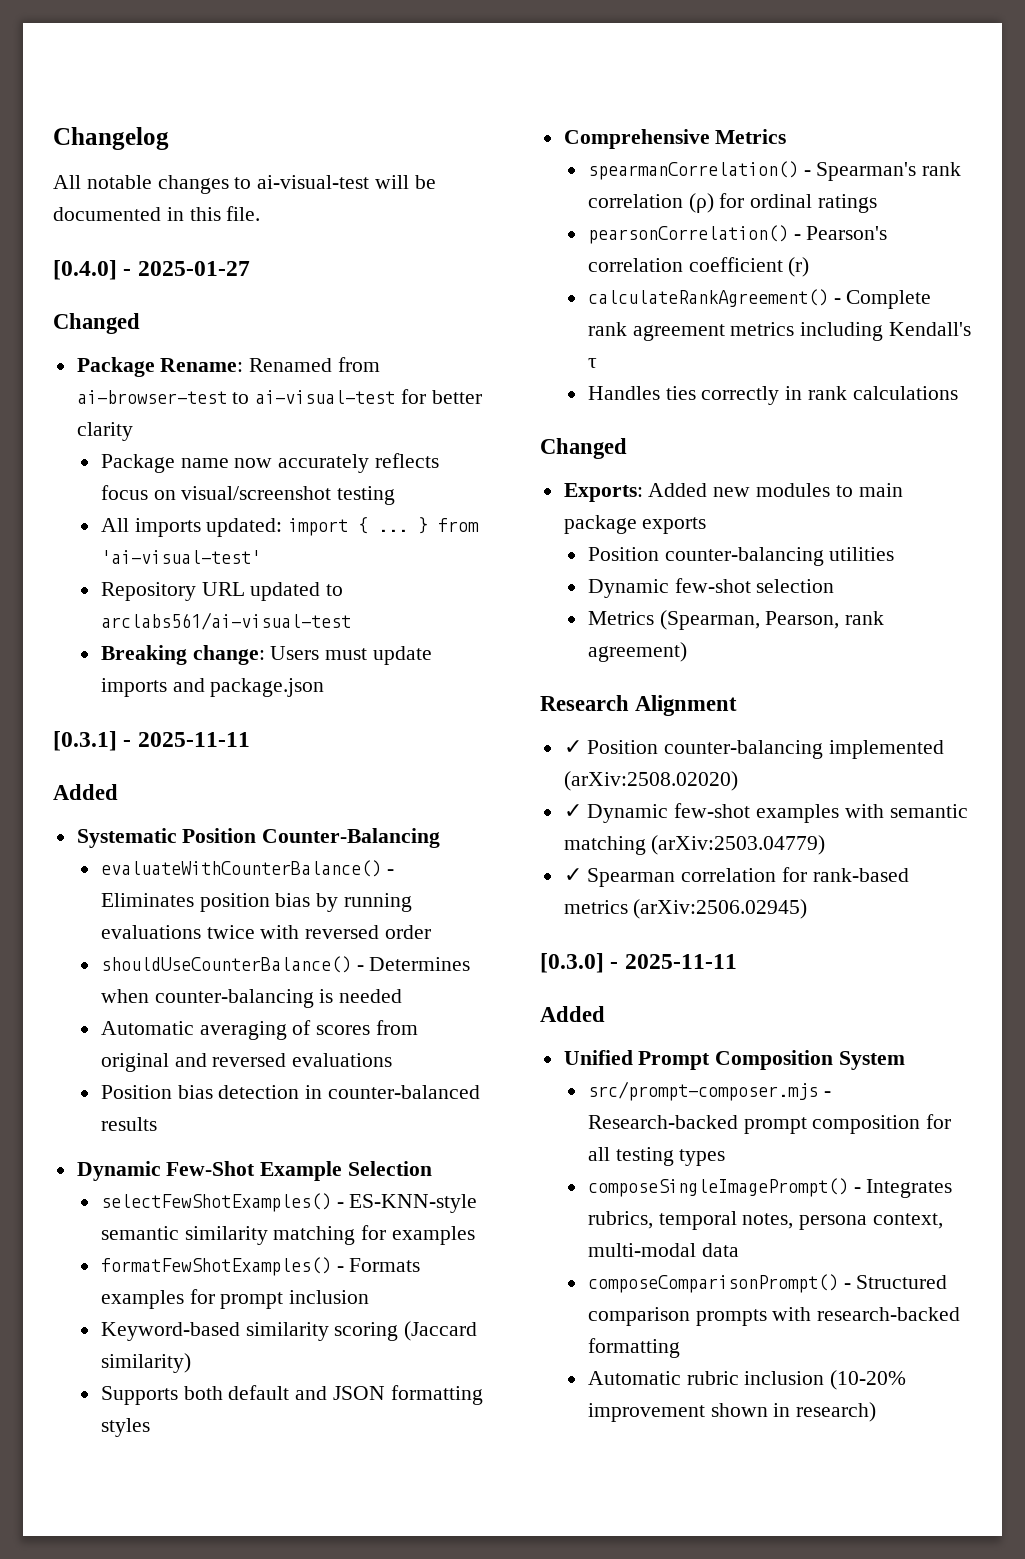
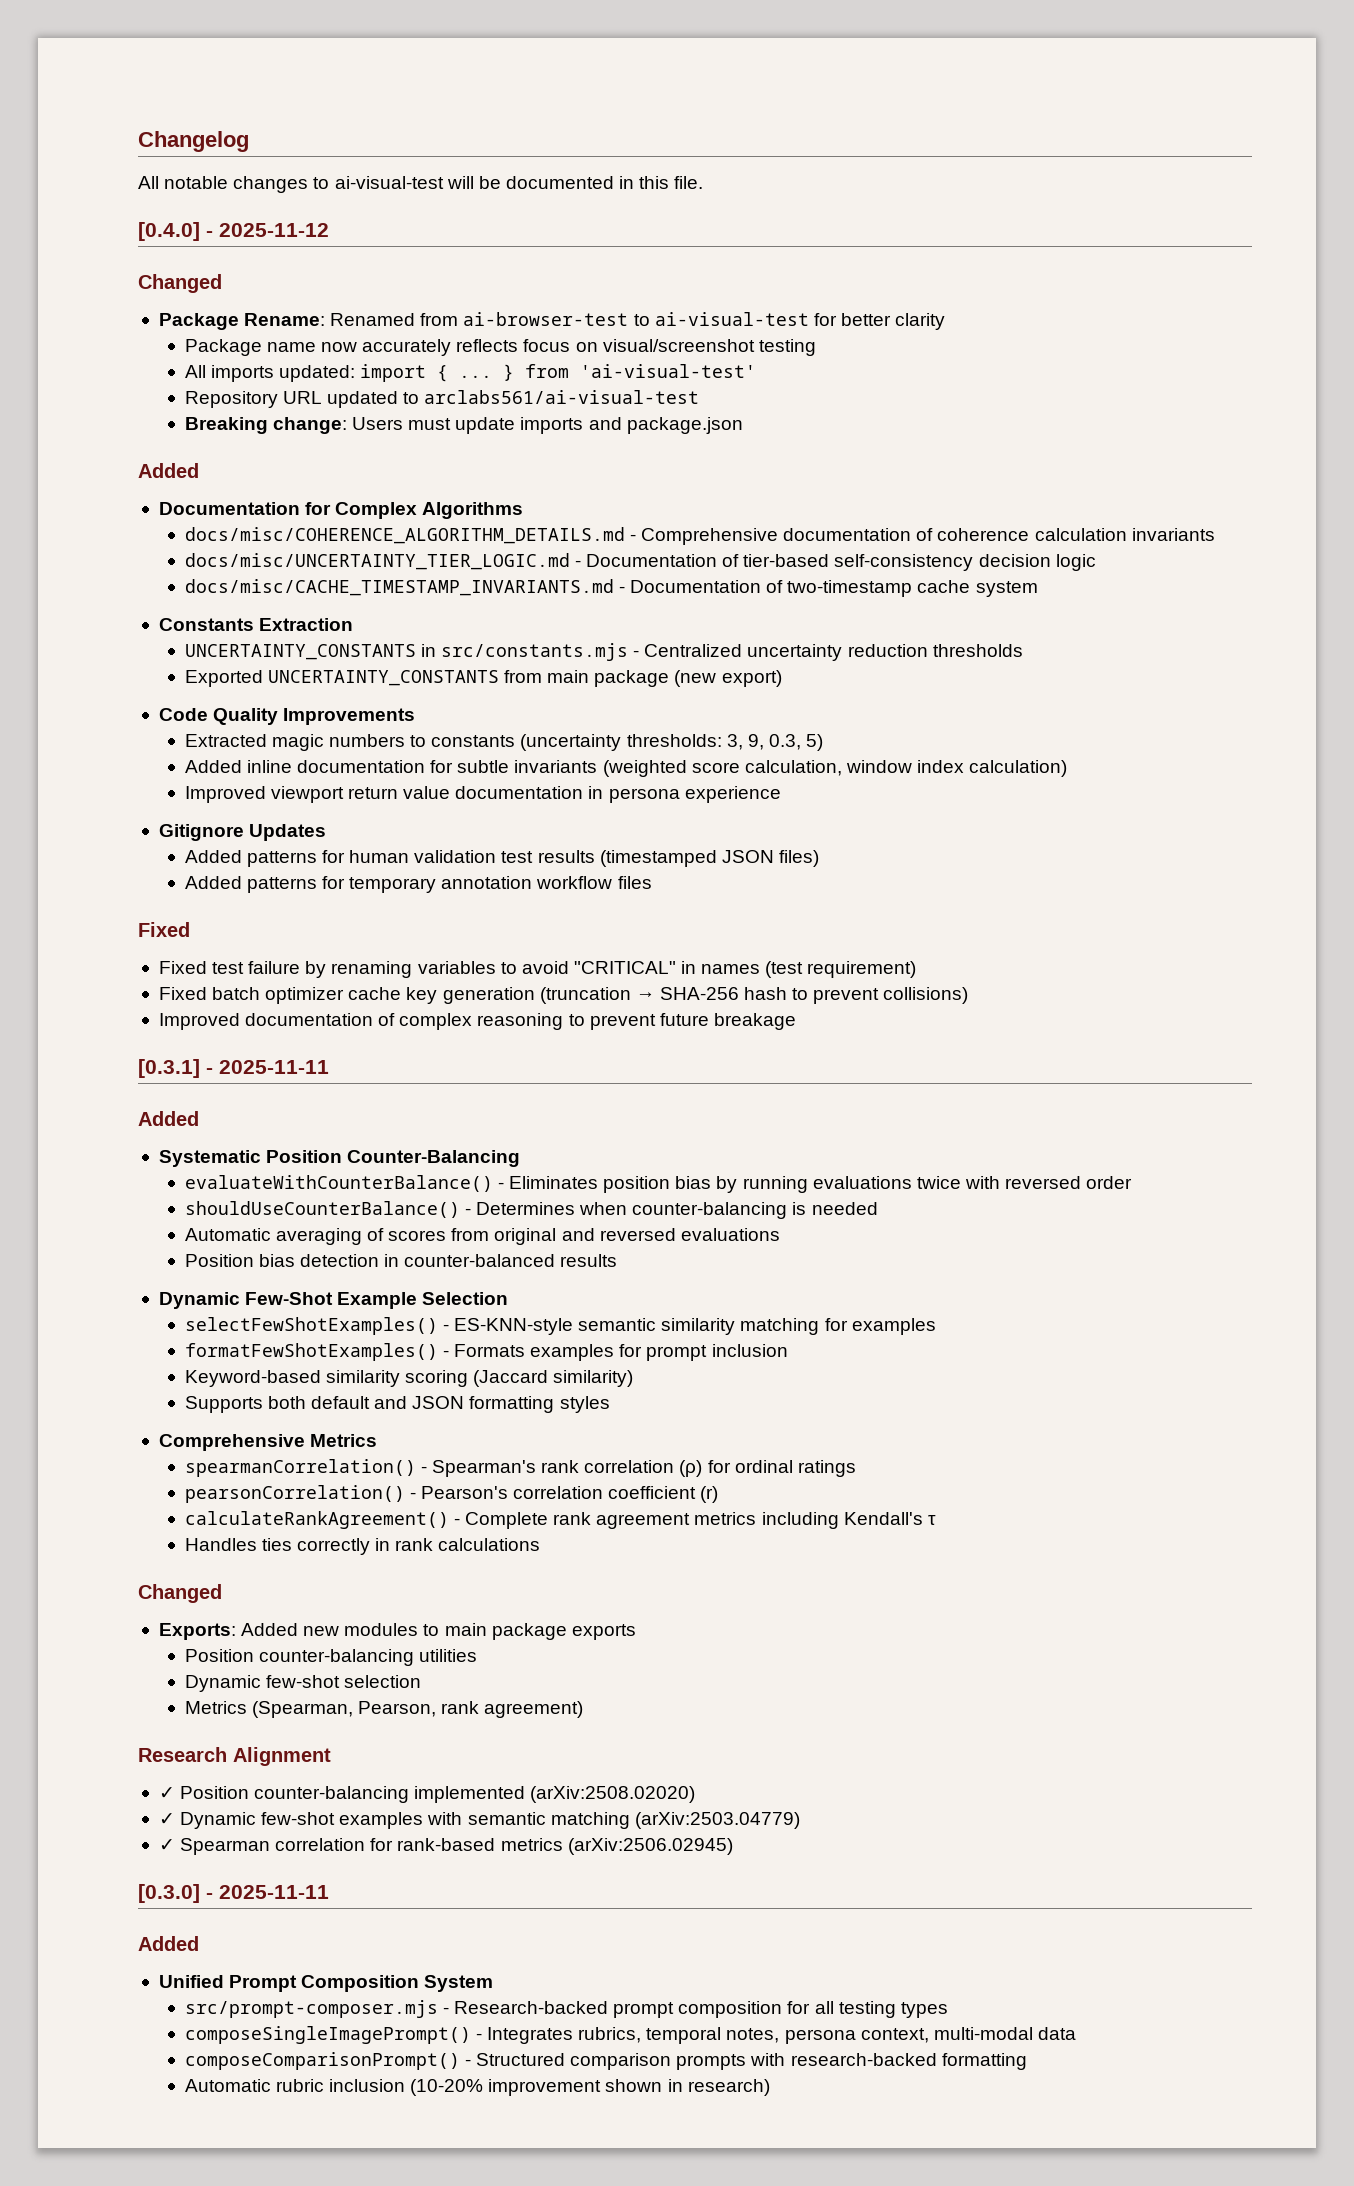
- [0.4.0] - 2025-01-27
+ [0.4.0] - 2025-11-12
  Breaking change: Users must update imports and package.json
+ Added
+ Documentation for Complex Algorithms
+ docs/misc/COHERENCE_ALGORITHM_DETAILS.md - Comprehensive documentation of coherence calculation invariants
+ docs/misc/UNCERTAINTY_TIER_LOGIC.md - Documentation of tier-based self-consistency decision logic
+ docs/misc/CACHE_TIMESTAMP_INVARIANTS.md - Documentation of two-timestamp cache system
+ Constants Extraction
+ UNCERTAINTY_CONSTANTS in src/constants.mjs - Centralized uncertainty reduction thresholds
+ Exported UNCERTAINTY_CONSTANTS from main package (new export)
+ Code Quality Improvements
+ Extracted magic numbers to constants (uncertainty thresholds: 3, 9, 0.3, 5)
+ Added inline documentation for subtle invariants (weighted score calculation, window index calculation)
+ Improved viewport return value documentation in persona experience
+ Gitignore Updates
+ Added patterns for human validation test results (timestamped JSON files)
+ Added patterns for temporary annotation workflow files
+ Fixed
+ Fixed test failure by renaming variables to avoid "CRITICAL" in names (test requirement)
+ Fixed batch optimizer cache key generation (truncation → SHA-256 hash to prevent collisions)
+ Improved documentation of complex reasoning to prevent future breakage

